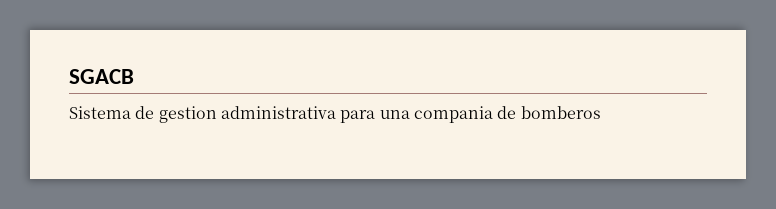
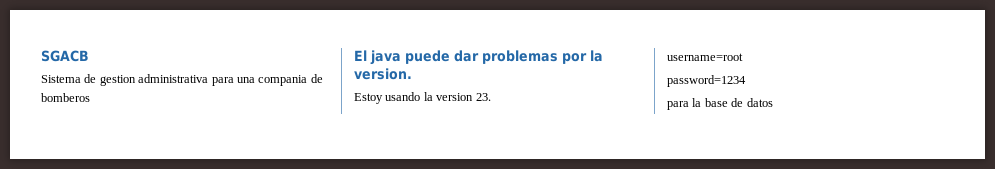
+ El java puede dar problemas por la version.
+ Estoy usando la version 23.
+ username=root
+ password=1234
+ para la base de datos

